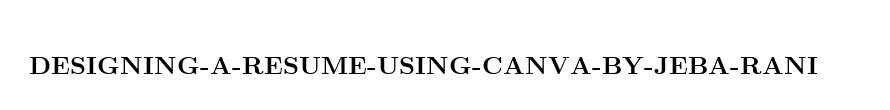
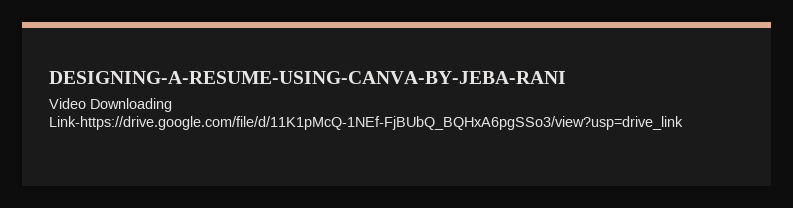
+ Video Downloading Link-https://drive.google.com/file/d/11K1pMcQ-1NEf-FjBUbQ_BQHxA6pgSSo3/view?usp=drive_link

